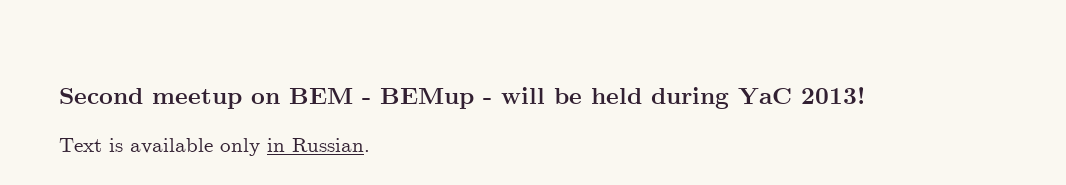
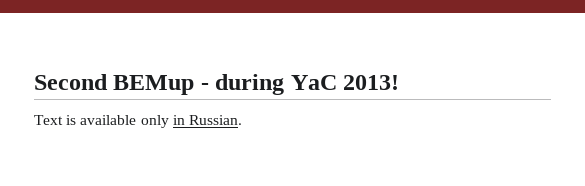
- Second meetup on BEM - BEMup - will be held during YaC 2013!
+ Second BEMup - during YaC 2013!

